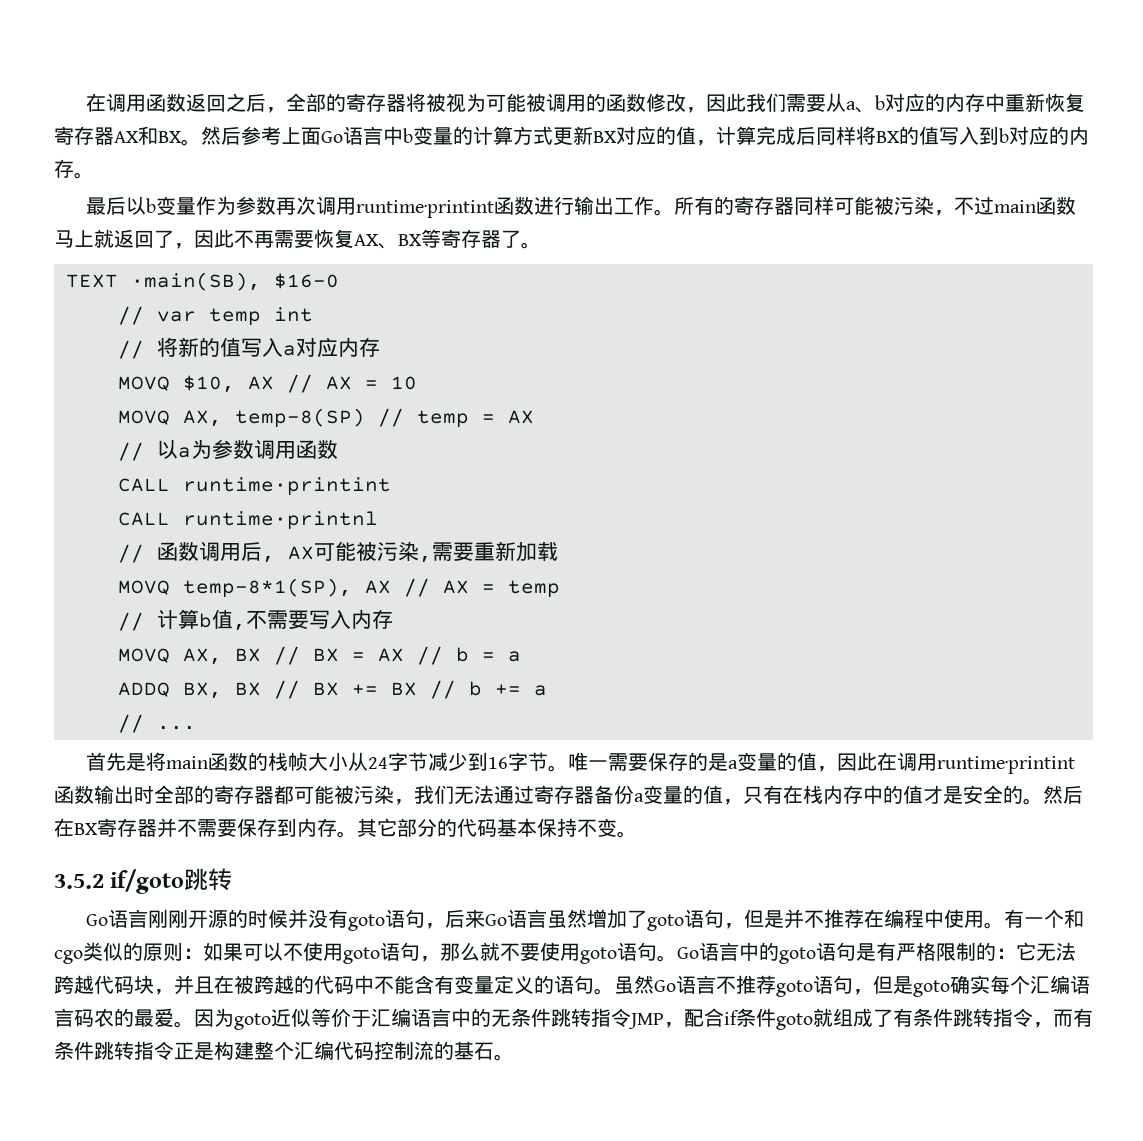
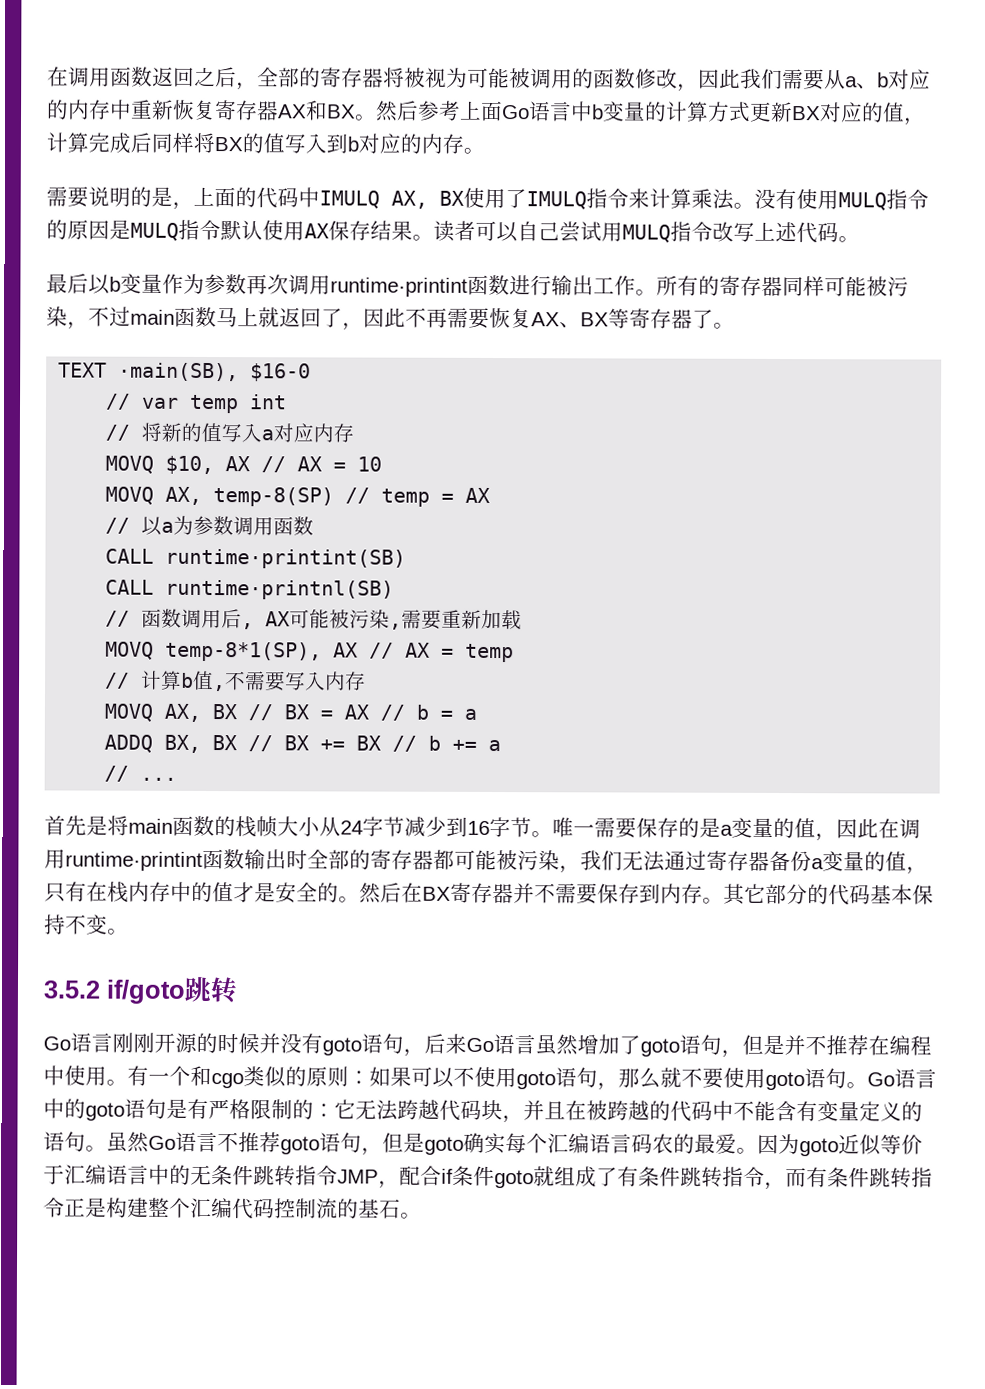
+ 需要说明的是，上面的代码中IMULQ AX, BX使用了IMULQ指令来计算乘法。没有使用MULQ指令的原因是MULQ指令默认使用AX保存结果。读者可以自己尝试用MULQ指令改写上述代码。
- CALL runtime·printint
- CALL runtime·printnl
+ CALL runtime·printint(SB)
+ CALL runtime·printnl(SB)

